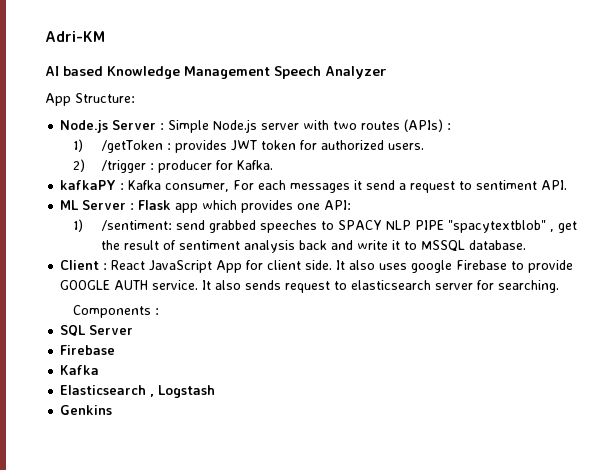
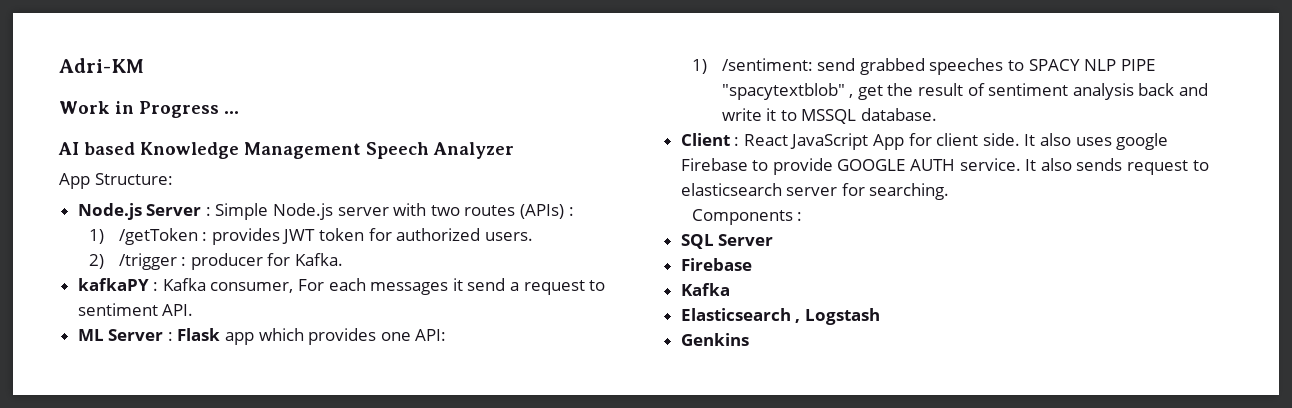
+ Work in Progress ...

